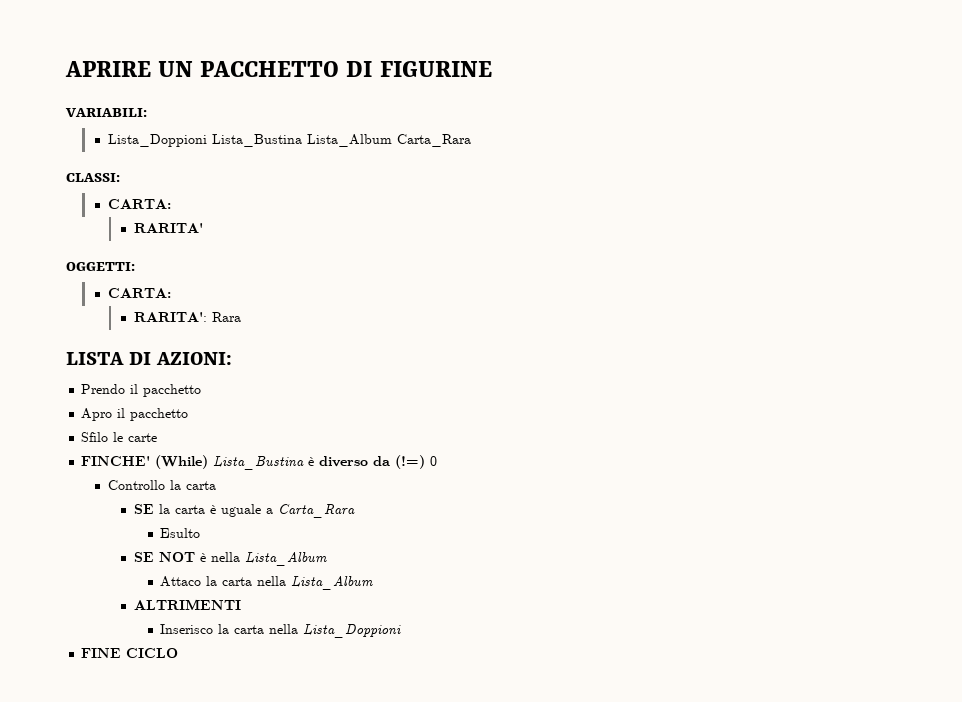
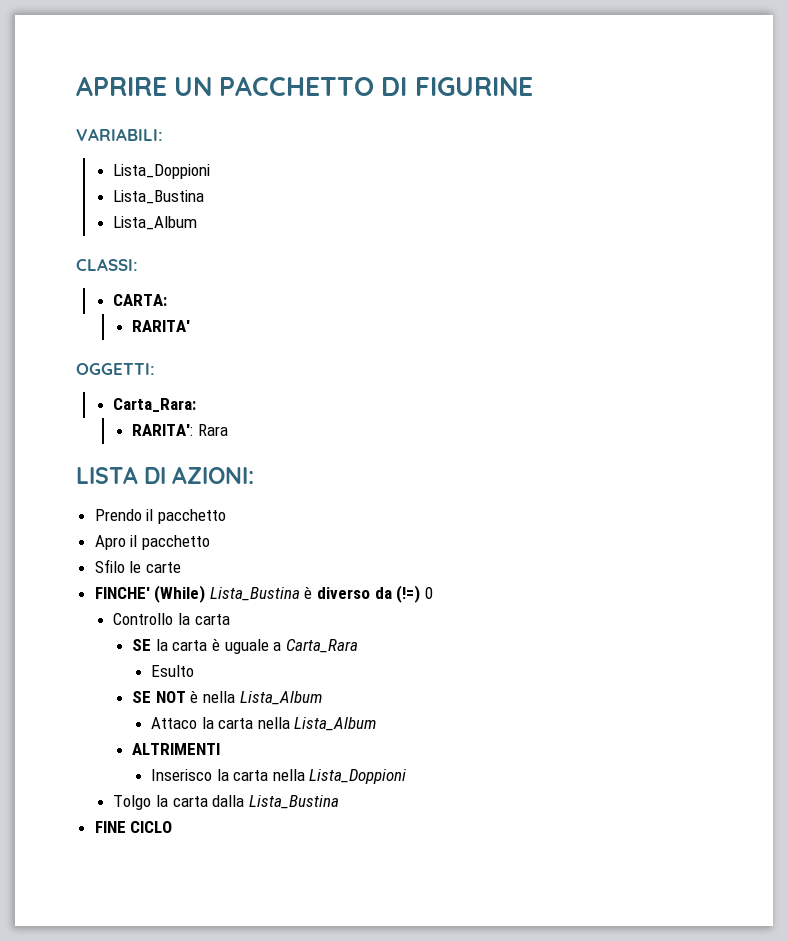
  VARIABILI:
- Lista_Doppioni Lista_Bustina Lista_Album Carta_Rara
+ Lista_Doppioni
+ Lista_Bustina
+ Lista_Album
  OGGETTI:
- CARTA:
+ Carta_Rara:
+ Tolgo la carta dalla Lista_Bustina

